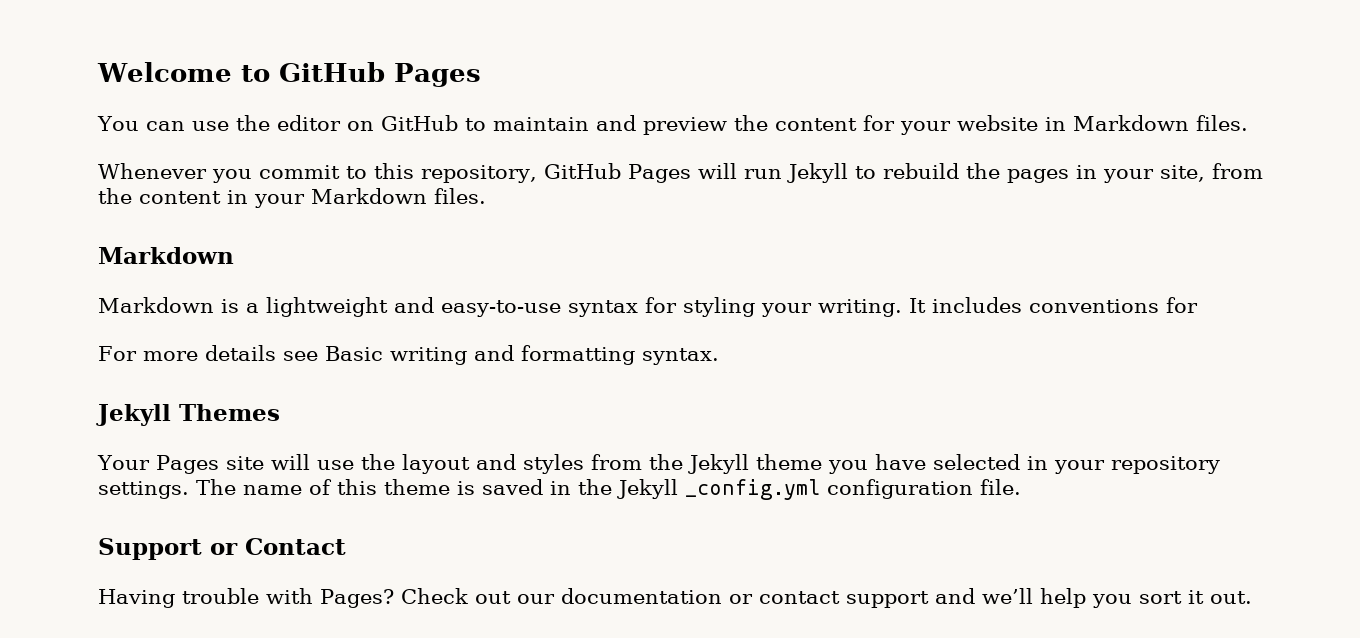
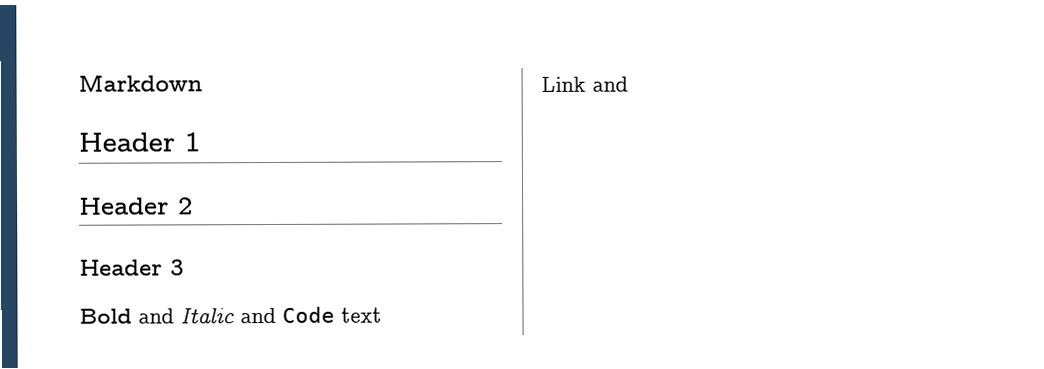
- Welcome to GitHub Pages
- You can use the editor on GitHub to maintain and preview the content for your website in Markdown files.
- Whenever you commit to this repository, GitHub Pages will run Jekyll to rebuild the pages in your site, from the content in your Markdown files.
  Markdown
- Markdown is a lightweight and easy-to-use syntax for styling your writing. It includes conventions for
- For more details see Basic writing and formatting syntax.
- Jekyll Themes
- Your Pages site will use the layout and styles from the Jekyll theme you have selected in your repository settings. The name of this theme is saved in the Jekyll _config.yml configuration file.
- Support or Contact
- Having trouble with Pages? Check out our documentation or contact support and we’ll help you sort it out.
+ Header 1
+ Header 2
+ Header 3
+ Bold and Italic and Code text
+ Link and

